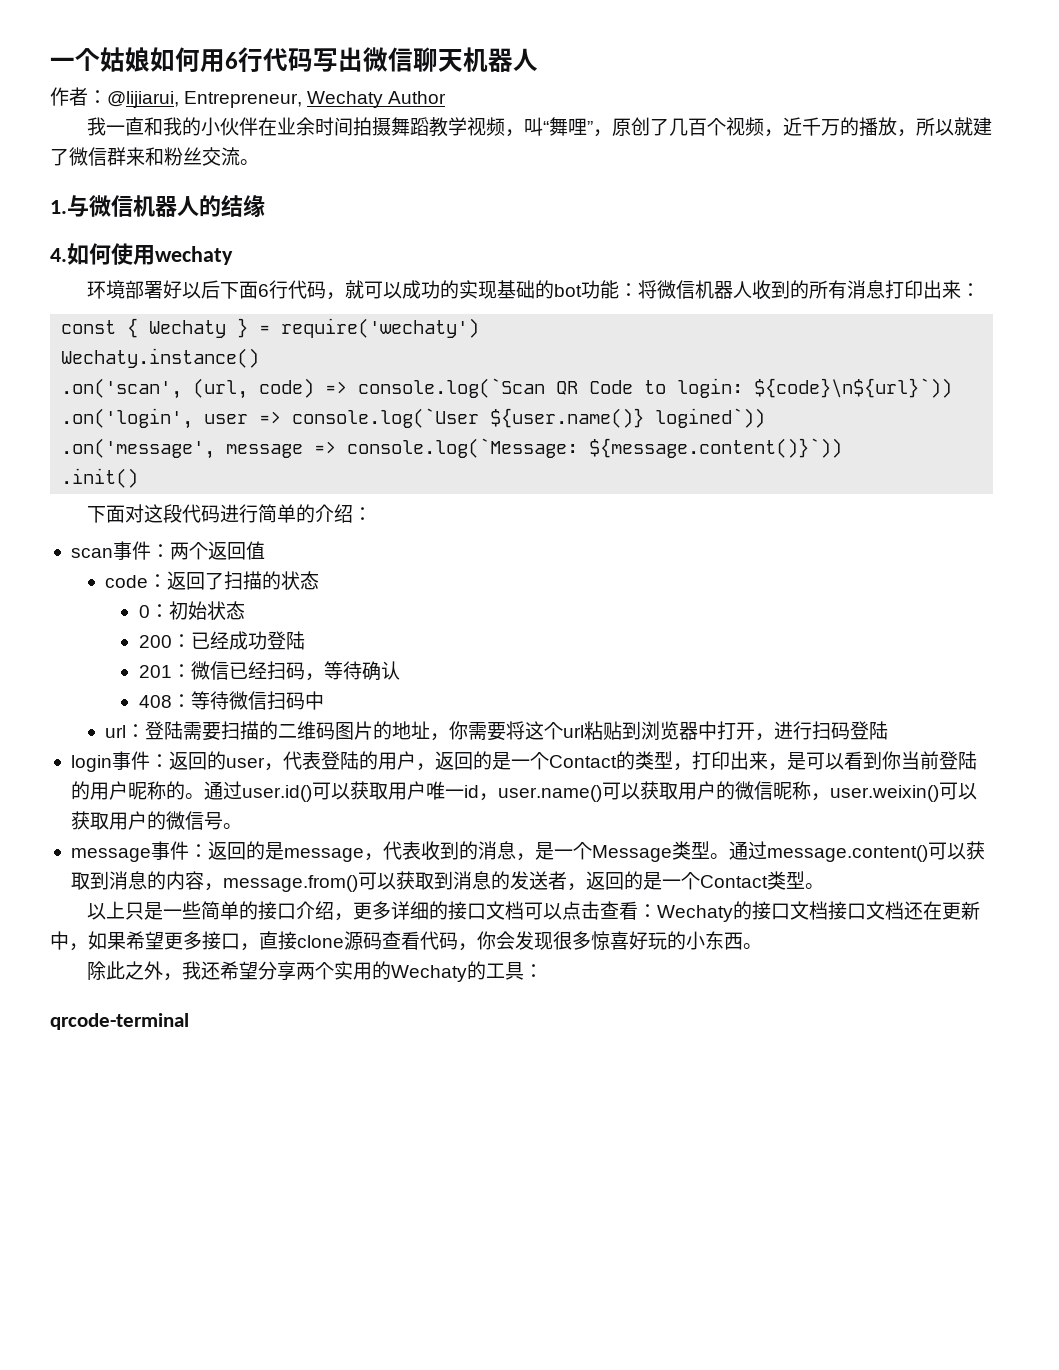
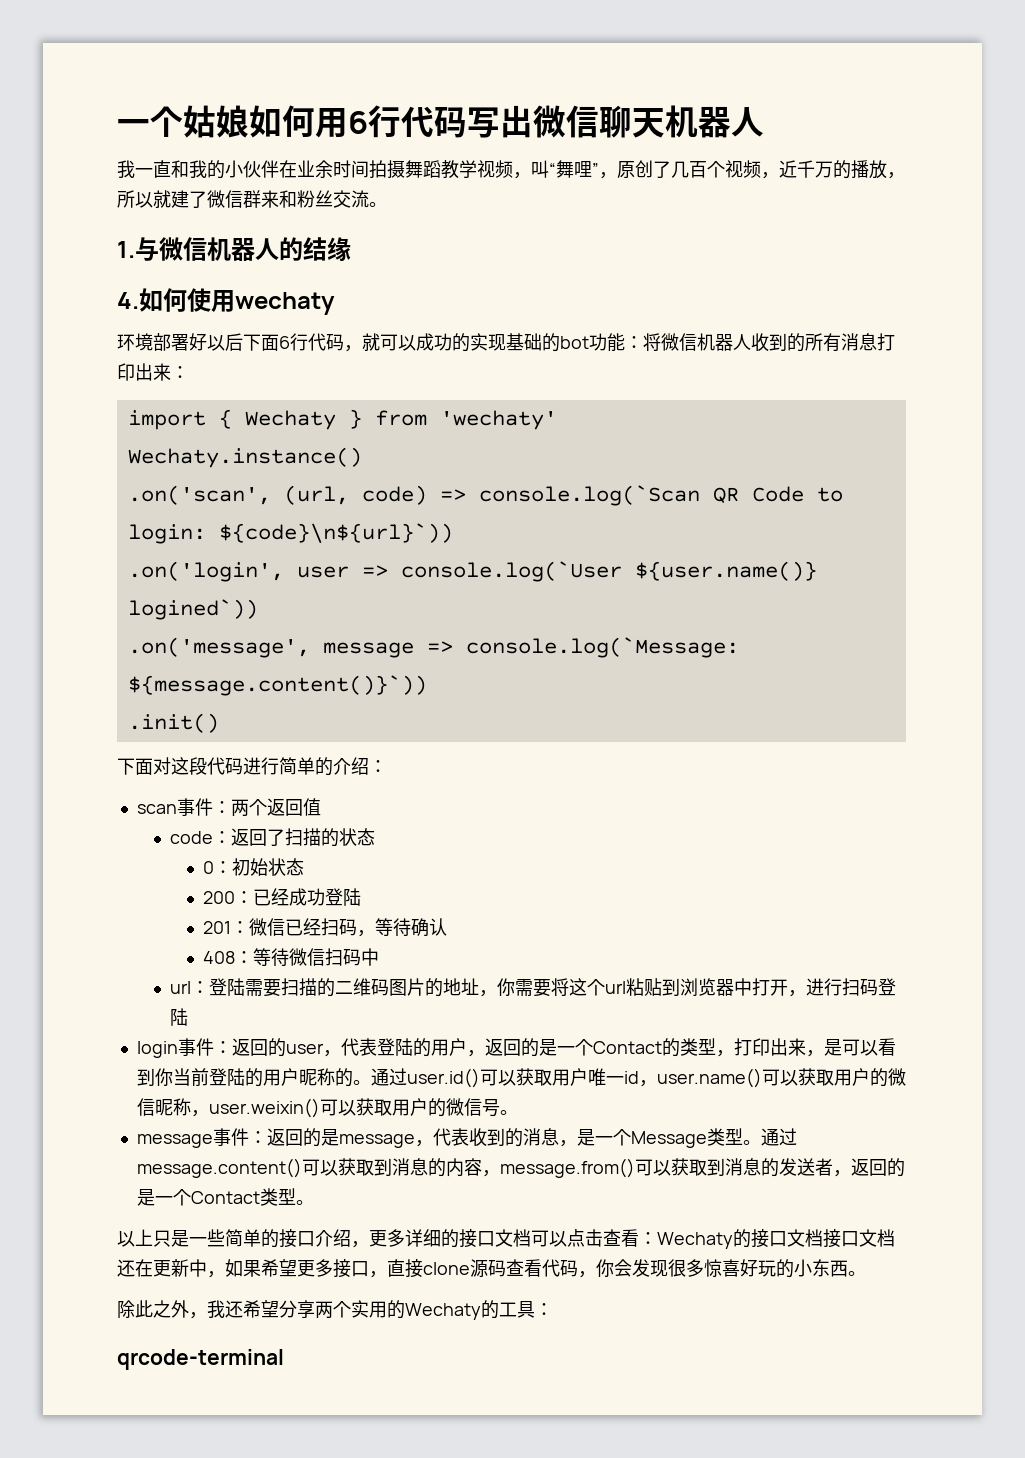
- 作者：@lijiarui, Entrepreneur, Wechaty Author
- const { Wechaty } = require('wechaty')
+ import { Wechaty } from 'wechaty'

